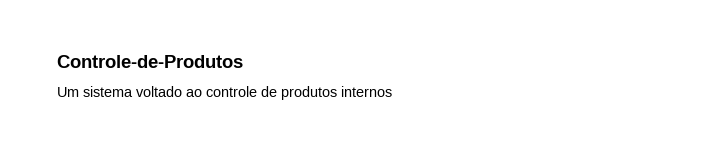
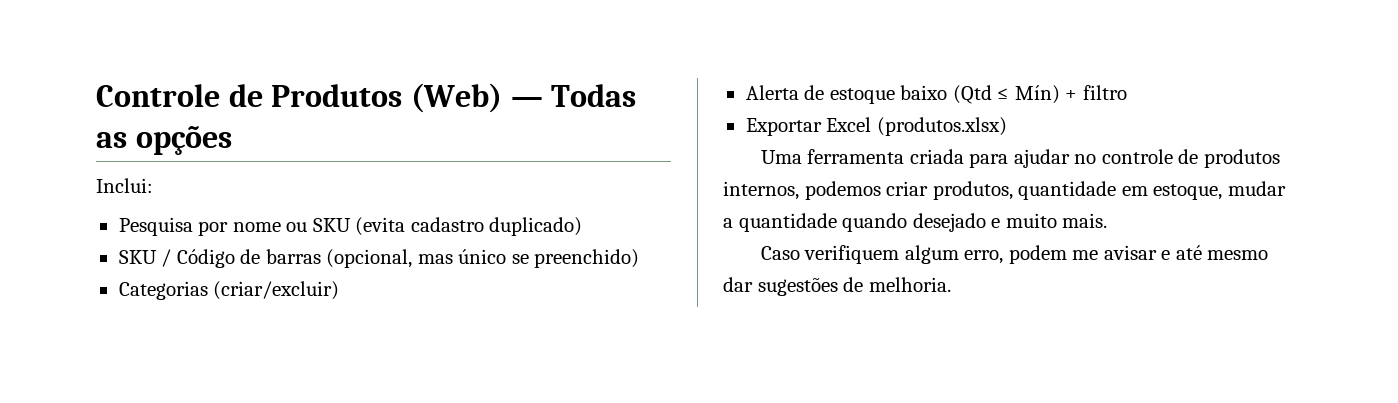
- Controle-de-Produtos
- Um sistema voltado ao controle de produtos internos
+ Controle de Produtos (Web) — Todas as opções
+ Inclui:
+ Pesquisa por nome ou SKU (evita cadastro duplicado)
+ SKU / Código de barras (opcional, mas único se preenchido)
+ Categorias (criar/excluir)
+ Alerta de estoque baixo (Qtd ≤ Mín) + filtro
+ Exportar Excel (produtos.xlsx)
+ Uma ferramenta criada para ajudar no controle de produtos internos, podemos criar produtos, quantidade em estoque, mudar a quantidade quando desejado e muito mais.
+ Caso verifiquem algum erro, podem me avisar e até mesmo dar sugestões de melhoria.

